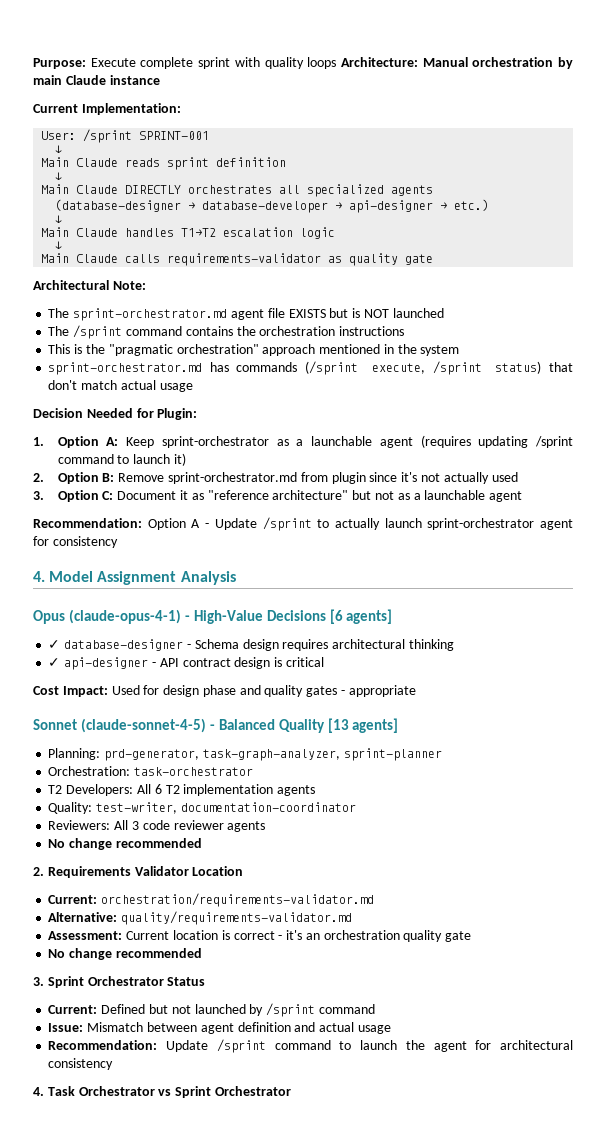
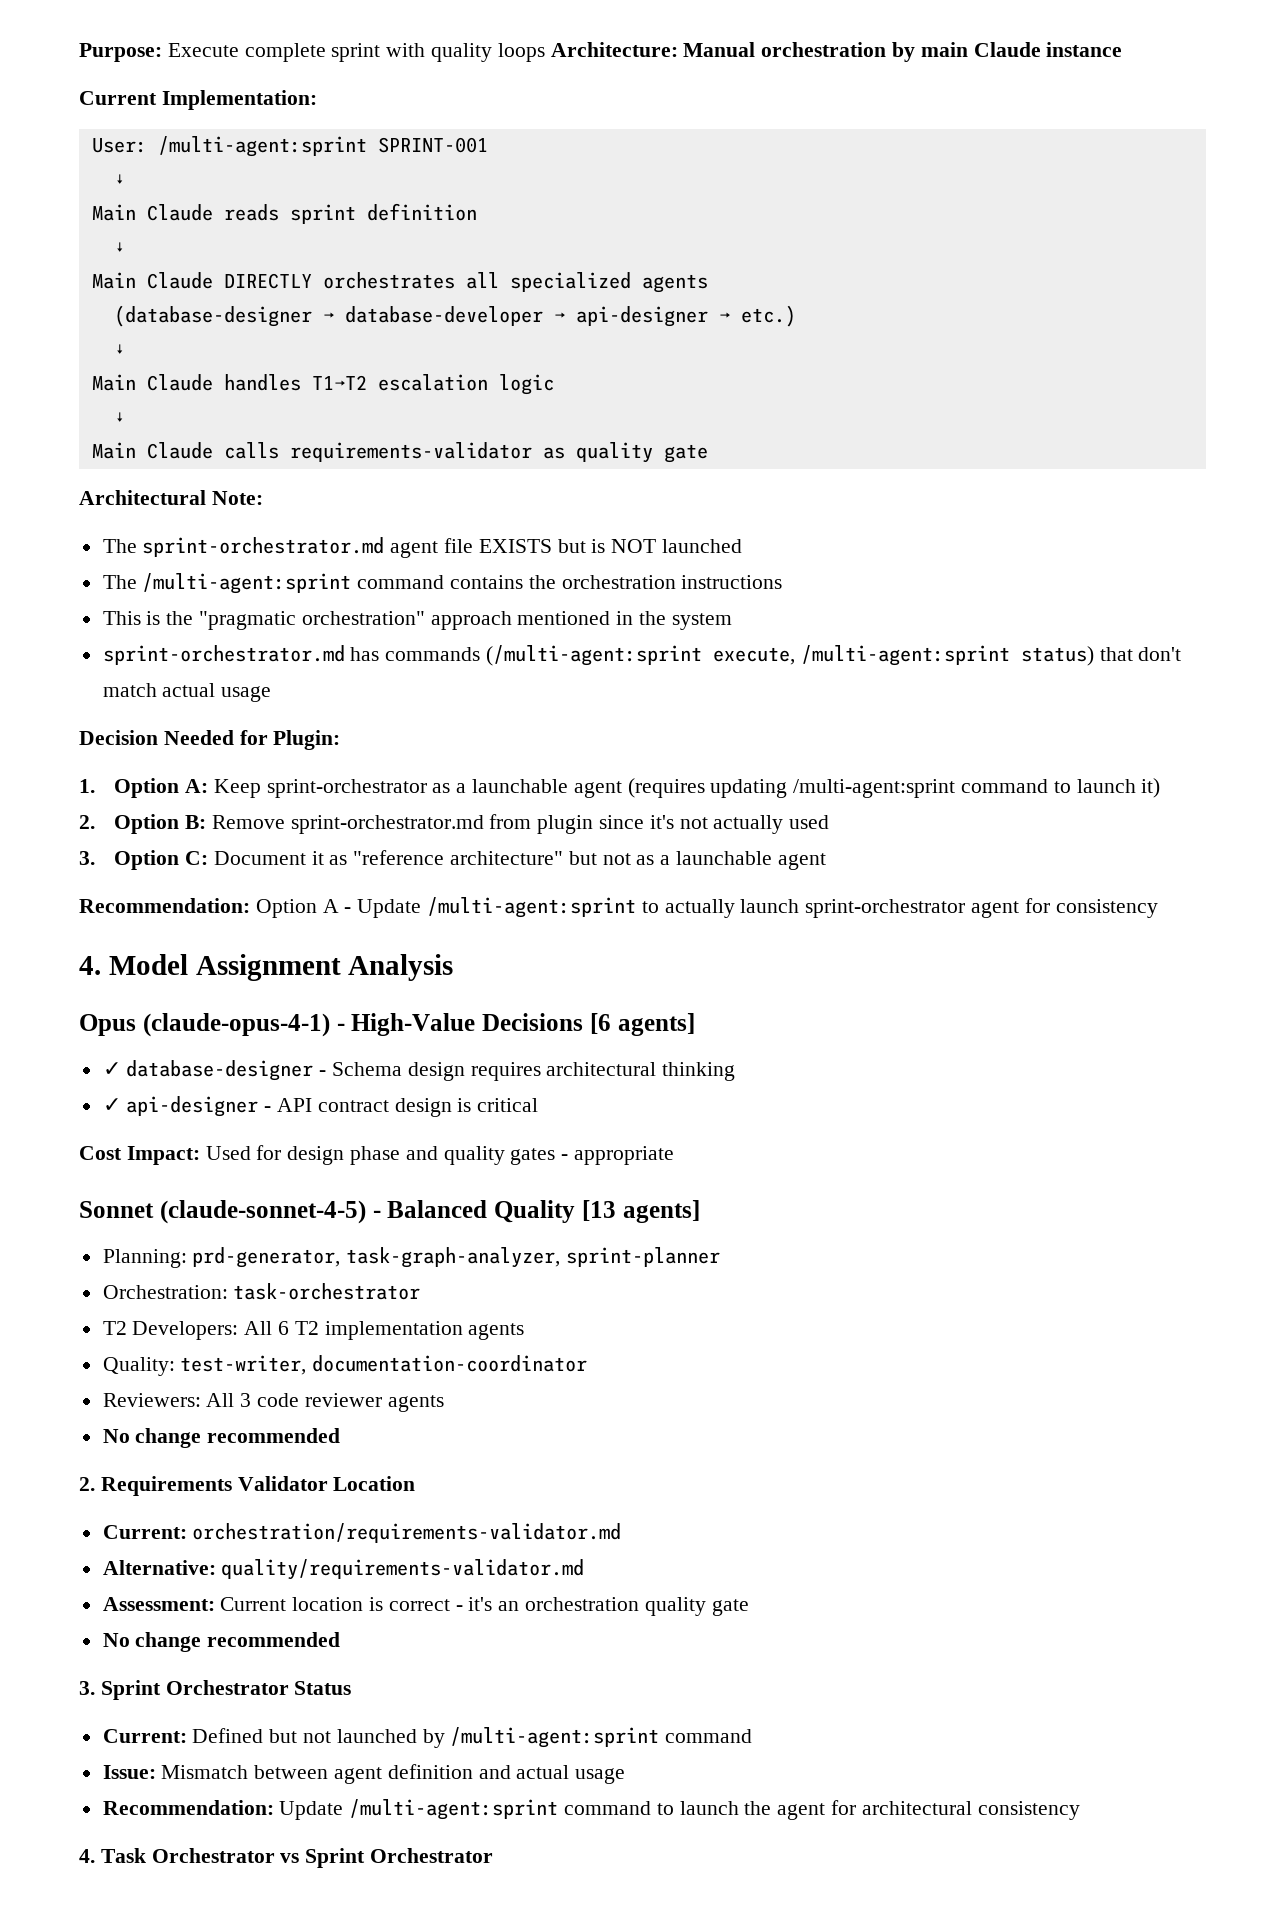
- User: /sprint SPRINT-001
+ User: /multi-agent:sprint SPRINT-001
- The /sprint command contains the orchestration instructions
+ The /multi-agent:sprint command contains the orchestration instructions
- sprint-orchestrator.md has commands (/sprint execute, /sprint status) that don't match actual usage
+ sprint-orchestrator.md has commands (/multi-agent:sprint execute, /multi-agent:sprint status) that don't match actual usage
- 1. Option A: Keep sprint-orchestrator as a launchable agent (requires updating /sprint command to launch it)
+ 1. Option A: Keep sprint-orchestrator as a launchable agent (requires updating /multi-agent:sprint command to launch it)
- Recommendation: Option A - Update /sprint to actually launch sprint-orchestrator agent for consistency
+ Recommendation: Option A - Update /multi-agent:sprint to actually launch sprint-orchestrator agent for consistency
- Current: Defined but not launched by /sprint command
+ Current: Defined but not launched by /multi-agent:sprint command
- Recommendation: Update /sprint command to launch the agent for architectural consistency
+ Recommendation: Update /multi-agent:sprint command to launch the agent for architectural consistency

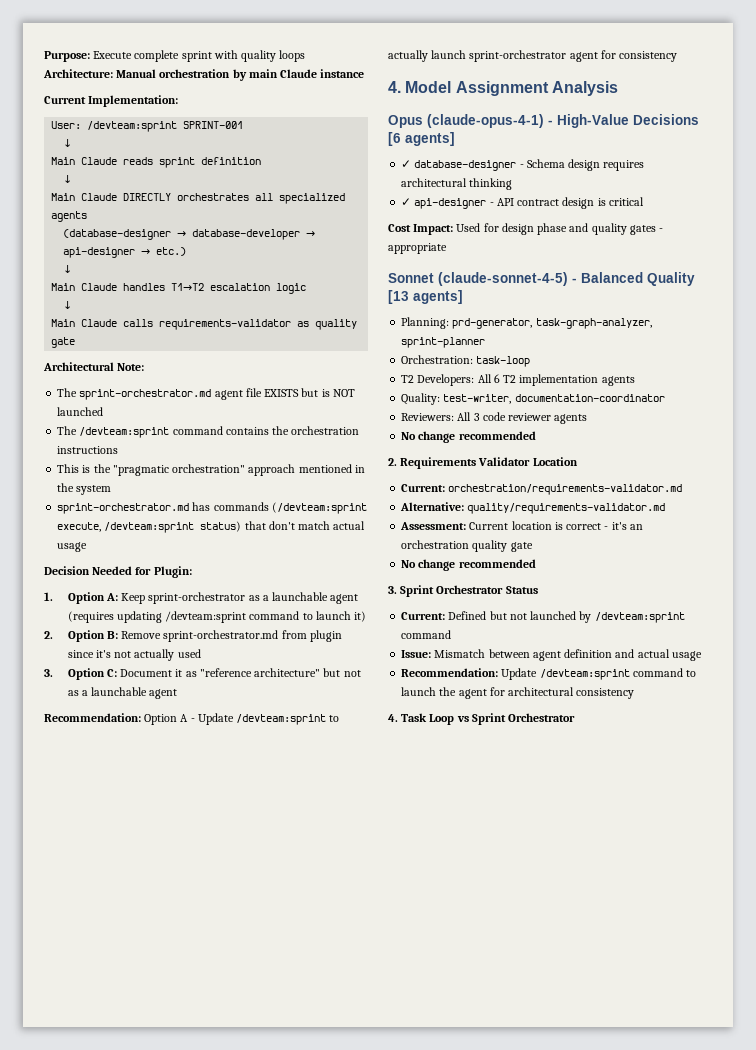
- User: /multi-agent:sprint SPRINT-001
+ User: /devteam:sprint SPRINT-001
- The /multi-agent:sprint command contains the orchestration instructions
+ The /devteam:sprint command contains the orchestration instructions
- sprint-orchestrator.md has commands (/multi-agent:sprint execute, /multi-agent:sprint status) that don't match actual usage
+ sprint-orchestrator.md has commands (/devteam:sprint execute, /devteam:sprint status) that don't match actual usage
- 1. Option A: Keep sprint-orchestrator as a launchable agent (requires updating /multi-agent:sprint command to launch it)
+ 1. Option A: Keep sprint-orchestrator as a launchable agent (requires updating /devteam:sprint command to launch it)
- Recommendation: Option A - Update /multi-agent:sprint to actually launch sprint-orchestrator agent for consistency
+ Recommendation: Option A - Update /devteam:sprint to actually launch sprint-orchestrator agent for consistency
- Orchestration: task-orchestrator
+ Orchestration: task-loop
- Current: Defined but not launched by /multi-agent:sprint command
+ Current: Defined but not launched by /devteam:sprint command
- Recommendation: Update /multi-agent:sprint command to launch the agent for architectural consistency
+ Recommendation: Update /devteam:sprint command to launch the agent for architectural consistency
- 4. Task Orchestrator vs Sprint Orchestrator
+ 4. Task Loop vs Sprint Orchestrator

